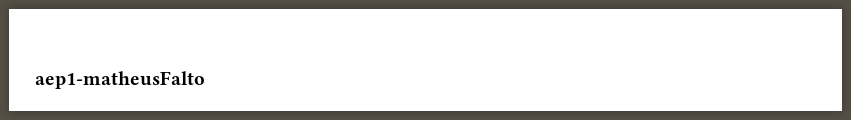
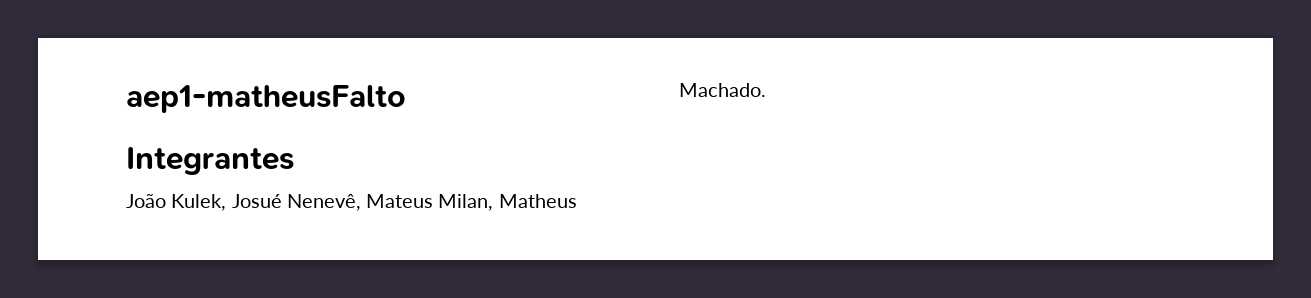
+ Integrantes
+ João Kulek, Josué Nenevê, Mateus Milan, Matheus Machado.

